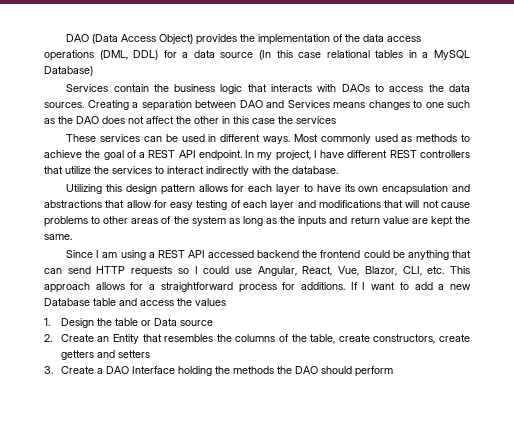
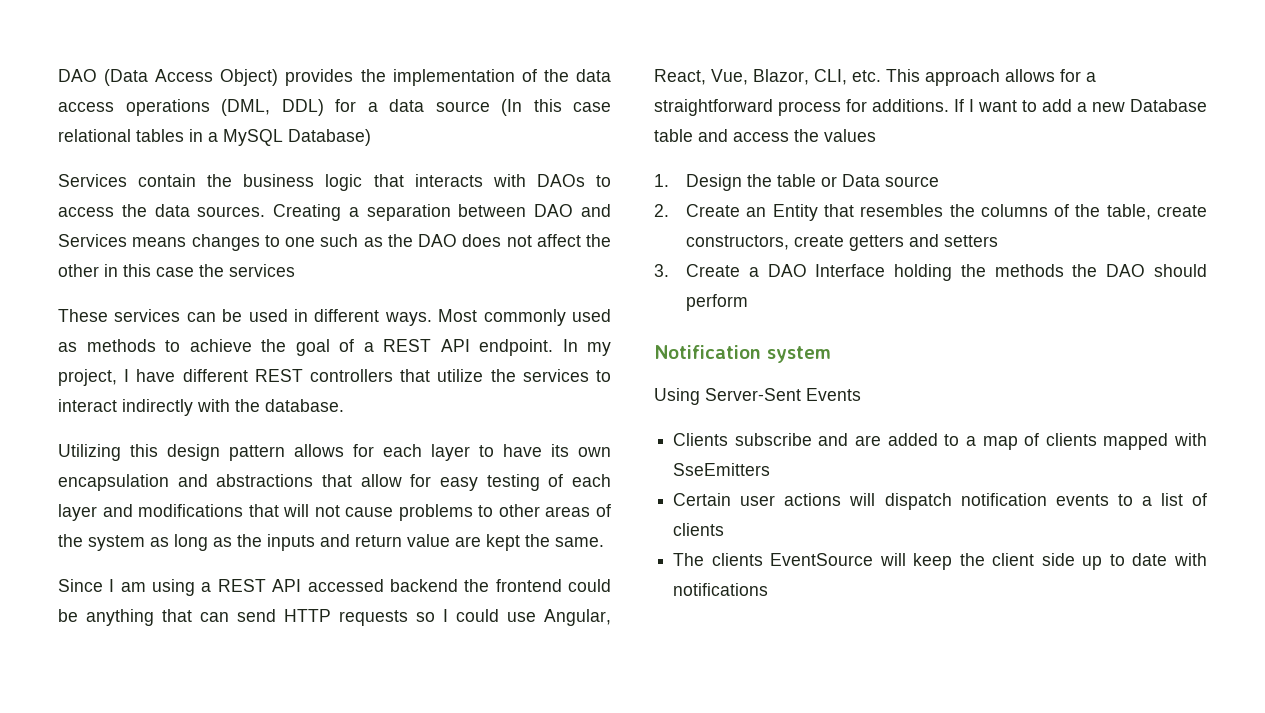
+ Notification system
+ Using Server-Sent Events
+ Clients subscribe and are added to a map of clients mapped with SseEmitters
+ Certain user actions will dispatch notification events to a list of clients
+ The clients EventSource will keep the client side up to date with notifications

